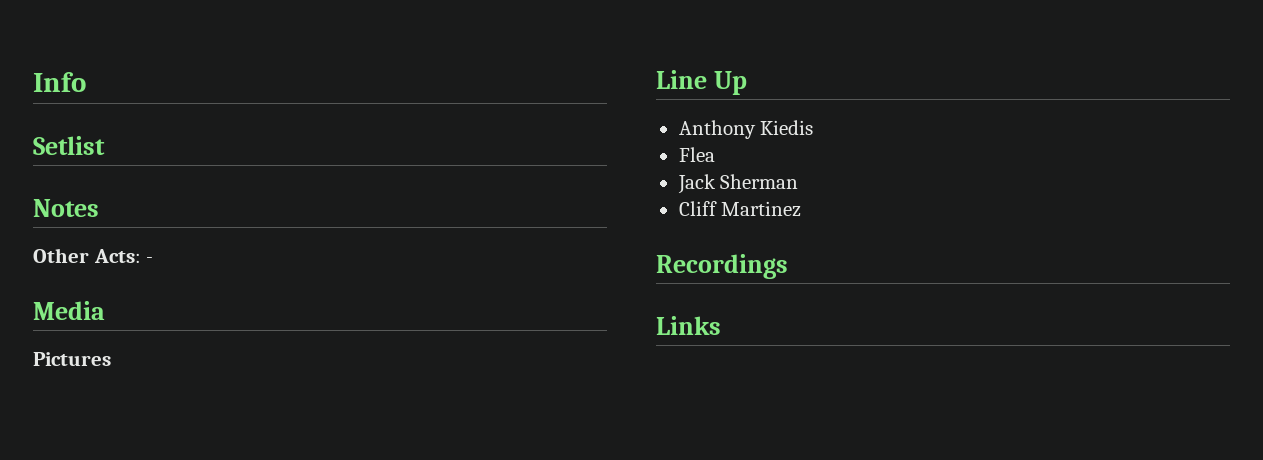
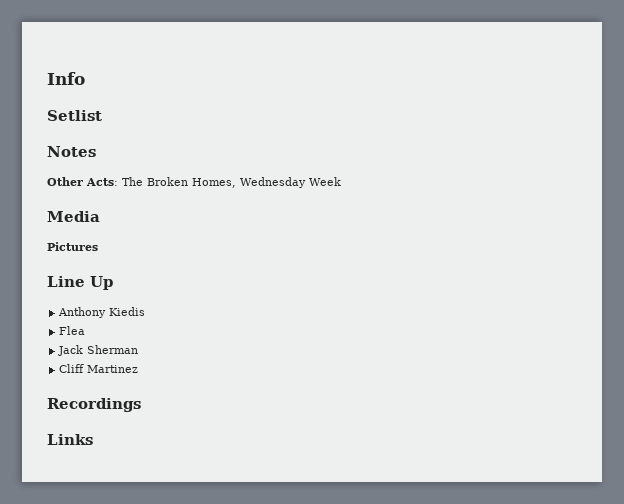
- Other Acts: -
+ Other Acts: The Broken Homes, Wednesday Week

